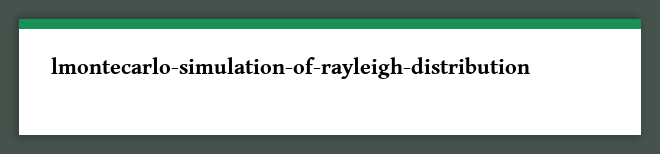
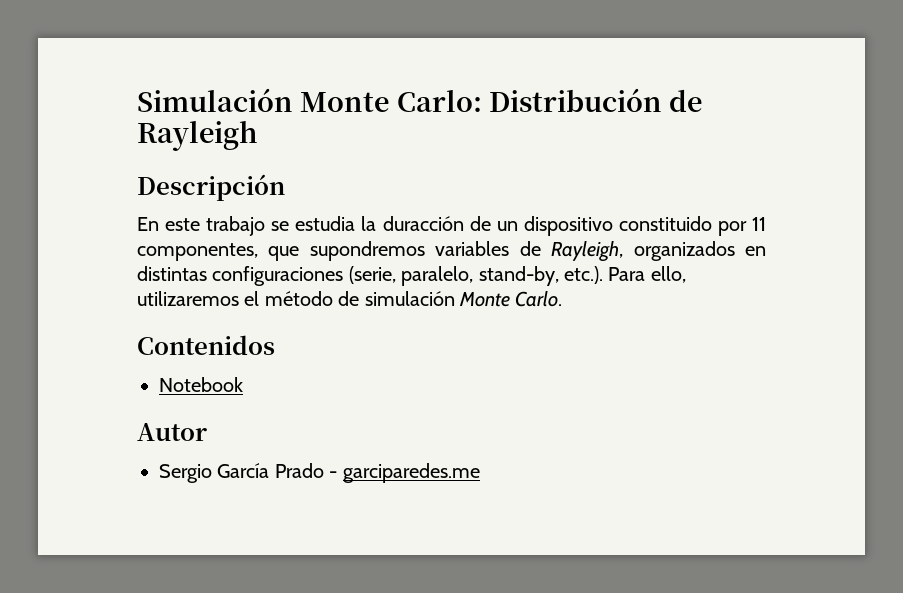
- lmontecarlo-simulation-of-rayleigh-distribution
+ Simulación Monte Carlo: Distribución de Rayleigh
+ Descripción
+ En este trabajo se estudia la duracción de un dispositivo constituido por 11 componentes, que supondremos variables de Rayleigh, organizados en distintas configuraciones (serie, paralelo, stand-by, etc.). Para ello, utilizaremos el método de simulación Monte Carlo.
+ Contenidos
+ Notebook
+ Autor
+ Sergio García Prado - garciparedes.me

